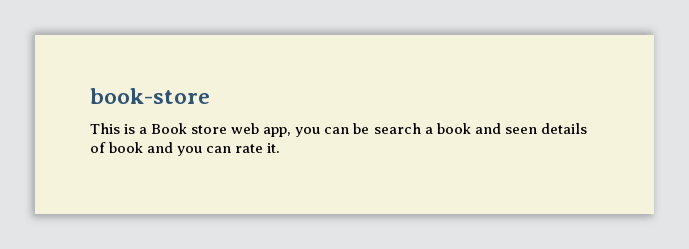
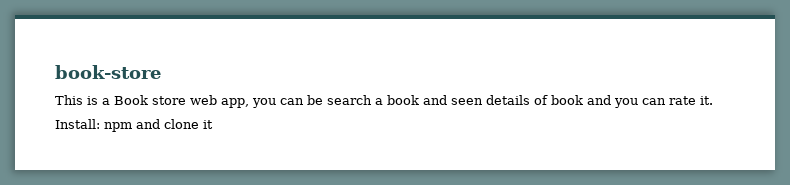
+ Install: npm and clone it

